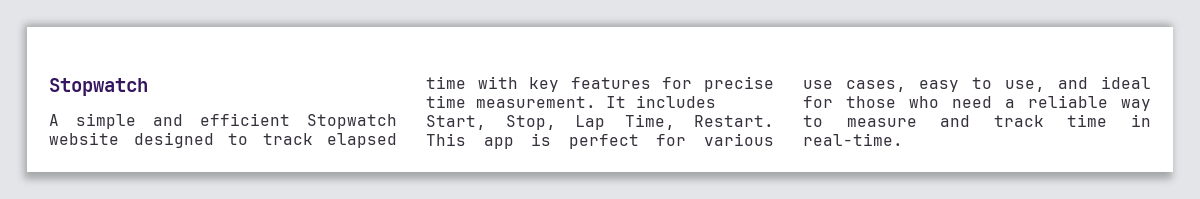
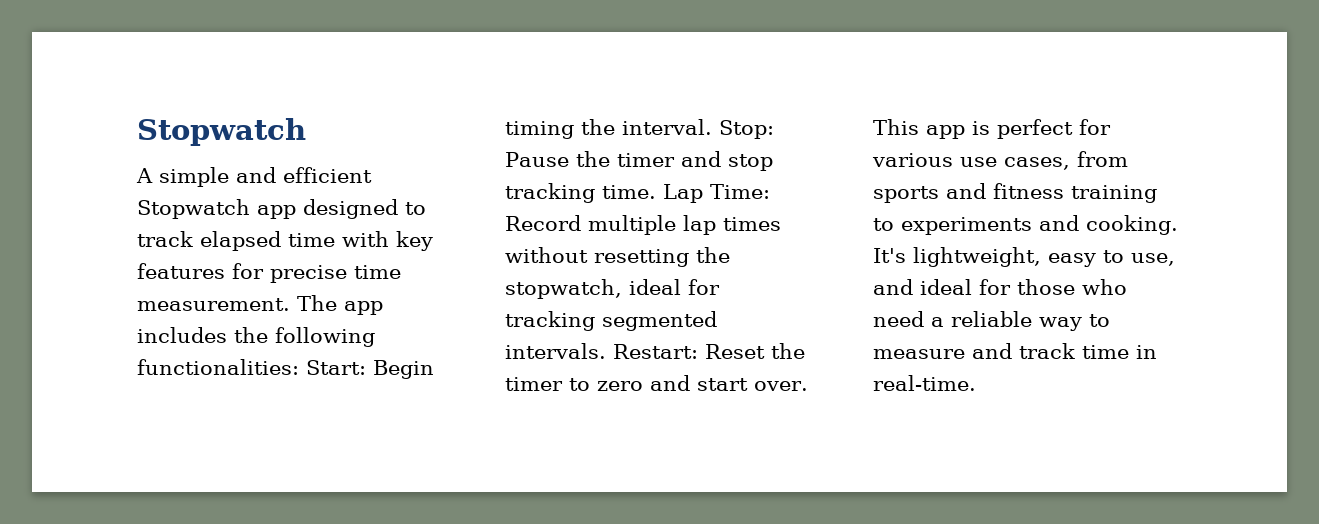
- A simple and efficient Stopwatch website designed to track elapsed time with key features for precise time measurement.
+ A simple and efficient Stopwatch app designed to track elapsed time with key features for precise time measurement.
- It includes Start, Stop, Lap Time, Restart.
+ The app includes the following functionalities: Start: Begin timing the interval. Stop: Pause the timer and stop tracking time. Lap Time: Record multiple lap times without resetting the stopwatch, ideal for tracking segmented intervals. Restart: Reset the timer to zero and start over.
- This app is perfect for various use cases, easy to use, and ideal for those who need a reliable way to measure and track time in real-time.
+ This app is perfect for various use cases, from sports and fitness training to experiments and cooking. It's lightweight, easy to use, and ideal for those who need a reliable way to measure and track time in real-time.

